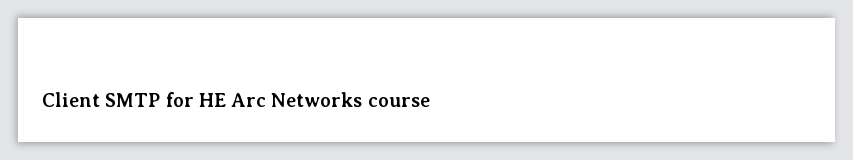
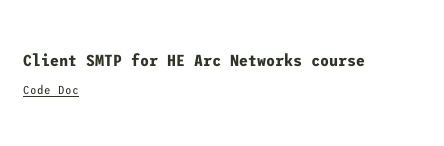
+ Code Doc

